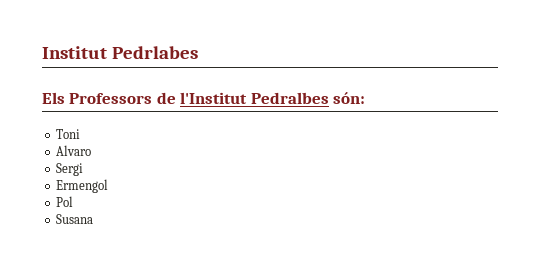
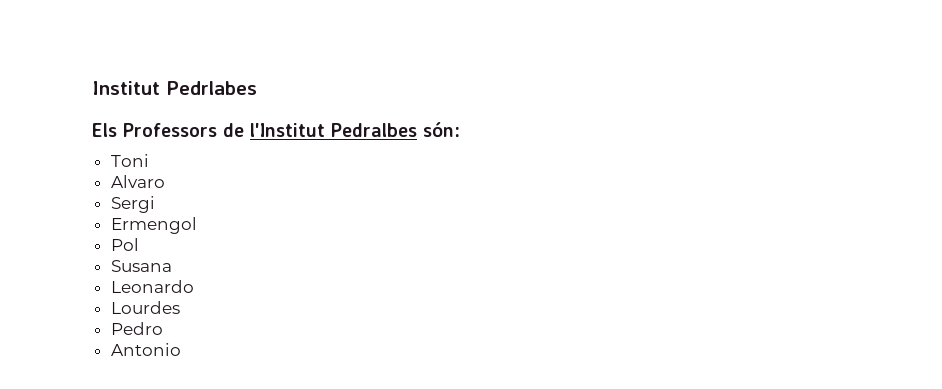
+ Leonardo
+ Lourdes
+ Pedro
+ Antonio

